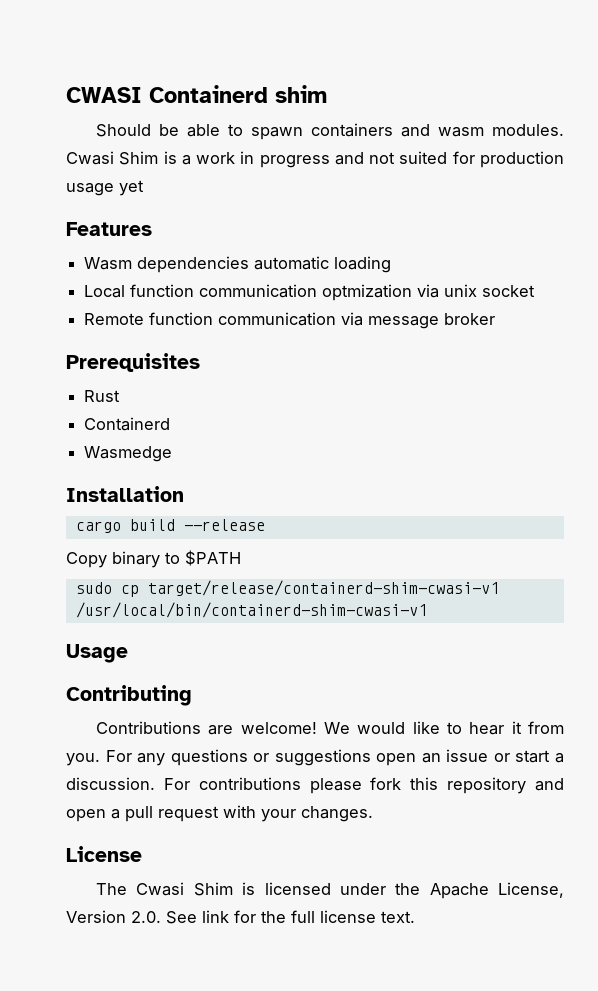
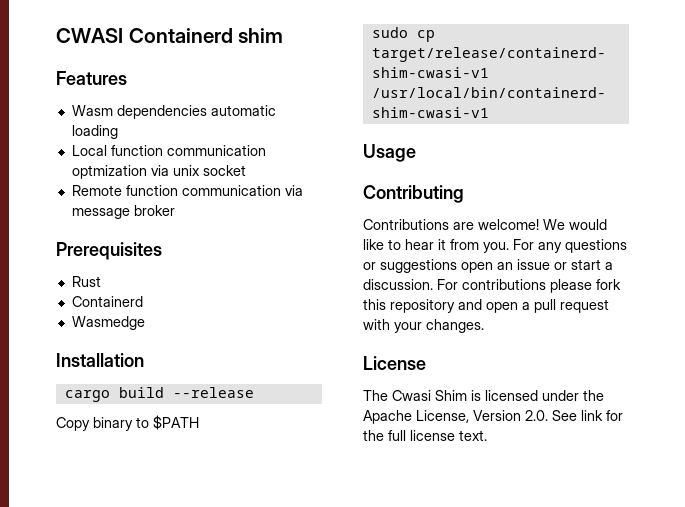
- Should be able to spawn containers and wasm modules. Cwasi Shim is a work in progress and not suited for production usage yet

